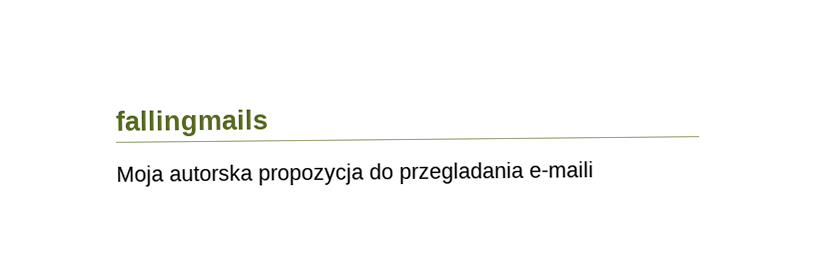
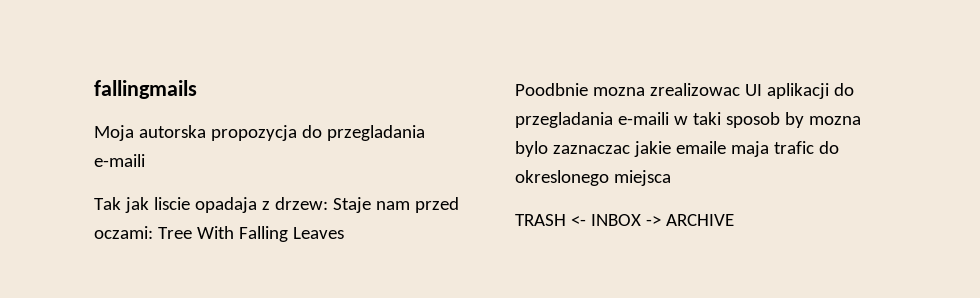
+ Tak jak liscie opadaja z drzew: Staje nam przed oczami: Tree With Falling Leaves
+ Poodbnie mozna zrealizowac UI aplikacji do przegladania e-maili w taki sposob by mozna bylo zaznaczac jakie emaile maja trafic do okreslonego miejsca
+ TRASH <- INBOX -> ARCHIVE

